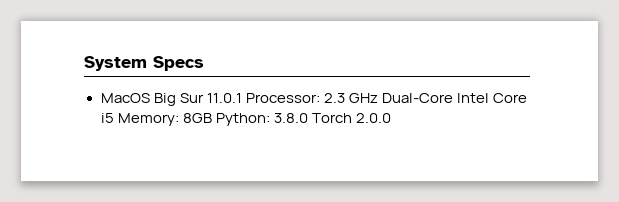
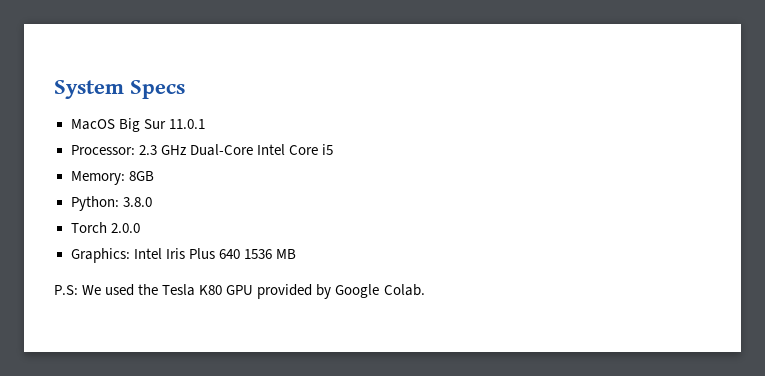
- MacOS Big Sur 11.0.1 Processor: 2.3 GHz Dual-Core Intel Core i5 Memory: 8GB Python: 3.8.0 Torch 2.0.0
+ MacOS Big Sur 11.0.1
+ Processor: 2.3 GHz Dual-Core Intel Core i5
+ Memory: 8GB
+ Python: 3.8.0
+ Torch 2.0.0
+ Graphics: Intel Iris Plus 640 1536 MB
+ P.S: We used the Tesla K80 GPU provided by Google Colab.

